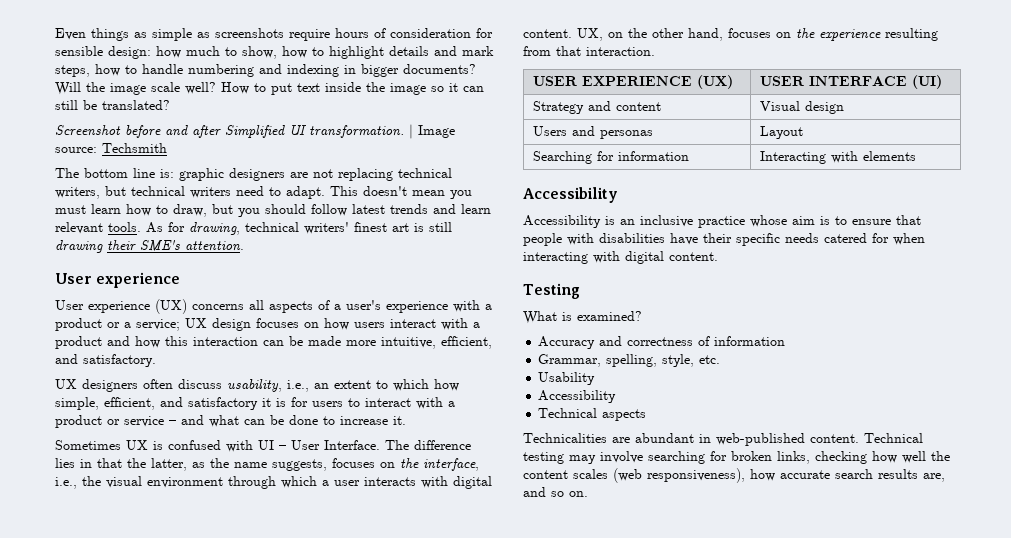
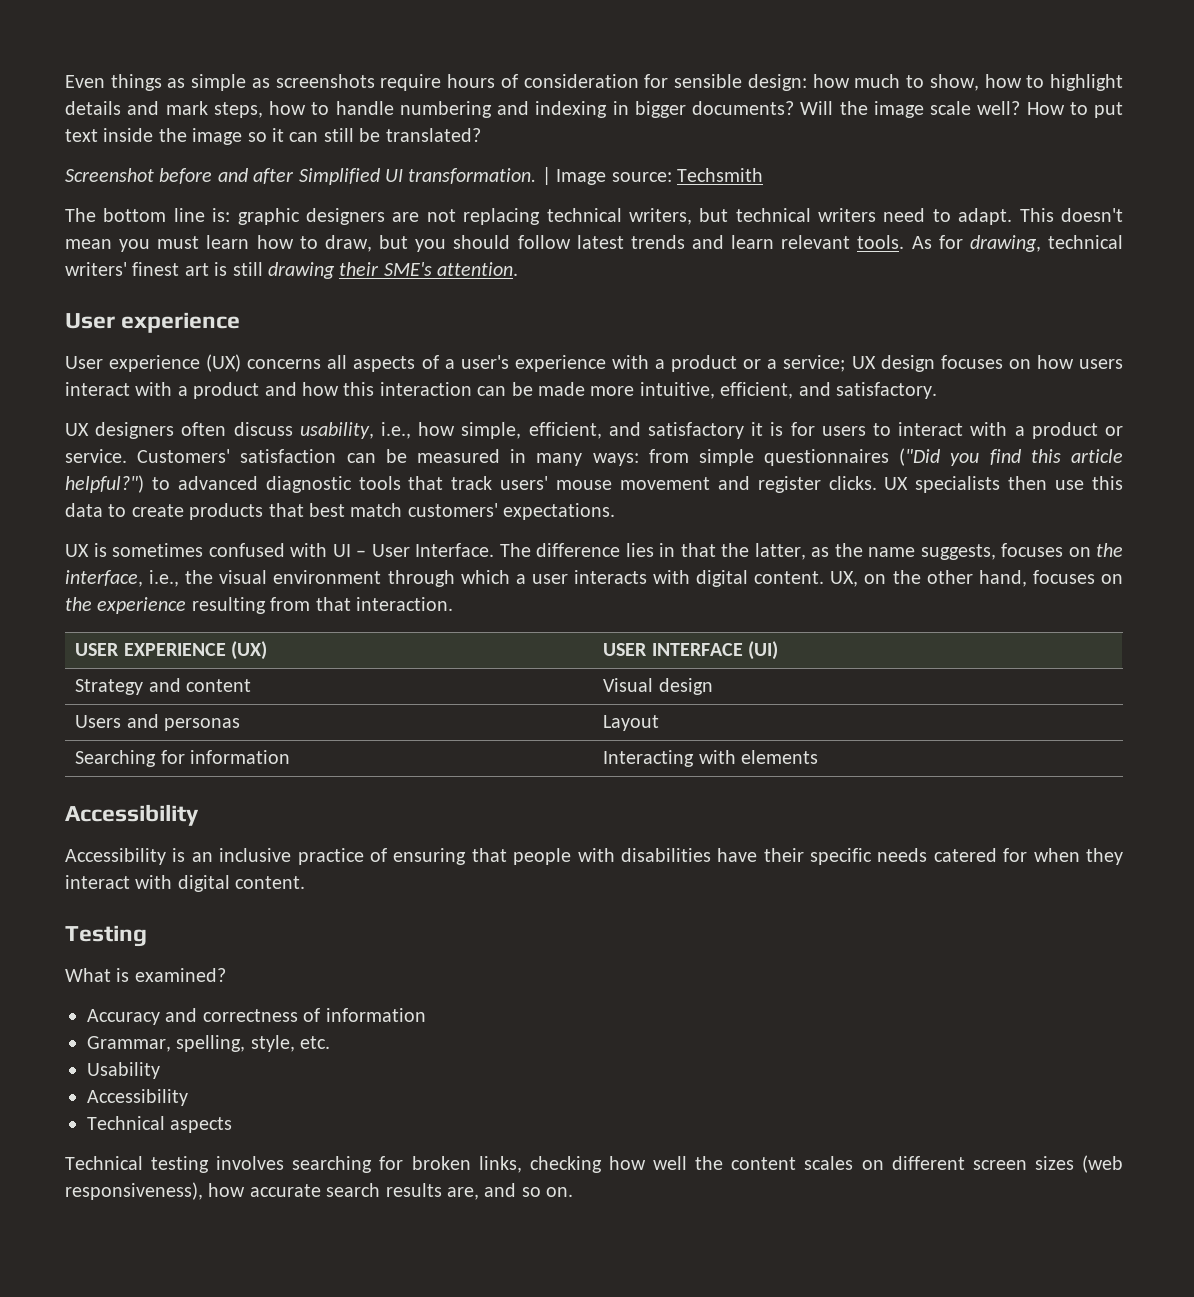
- UX designers often discuss usability, i.e., an extent to which how simple, efficient, and satisfactory it is for users to interact with a product or service – and what can be done to increase it.
- Sometimes UX is confused with UI – User Interface.
+ UX designers often discuss usability, i.e., how simple, efficient, and satisfactory it is for users to interact with a product or service. Customers' satisfaction can be measured in many ways: from simple questionnaires ("Did you find this article helpful?") to advanced diagnostic tools that track users' mouse movement and register clicks. UX specialists then use this data to create products that best match customers' expectations.
+ UX is sometimes confused with UI – User Interface.
- Accessibility is an inclusive practice whose aim is to ensure that people with disabilities have their specific needs catered for when interacting with digital content.
+ Accessibility is an inclusive practice of ensuring that people with disabilities have their specific needs catered for when they interact with digital content.
- Technicalities are abundant in web-published content. Technical testing may involve searching for broken links, checking how well the content scales (web responsiveness), how accurate search results are, and so on.
+ Technical testing involves searching for broken links, checking how well the content scales on different screen sizes (web responsiveness), how accurate search results are, and so on.

